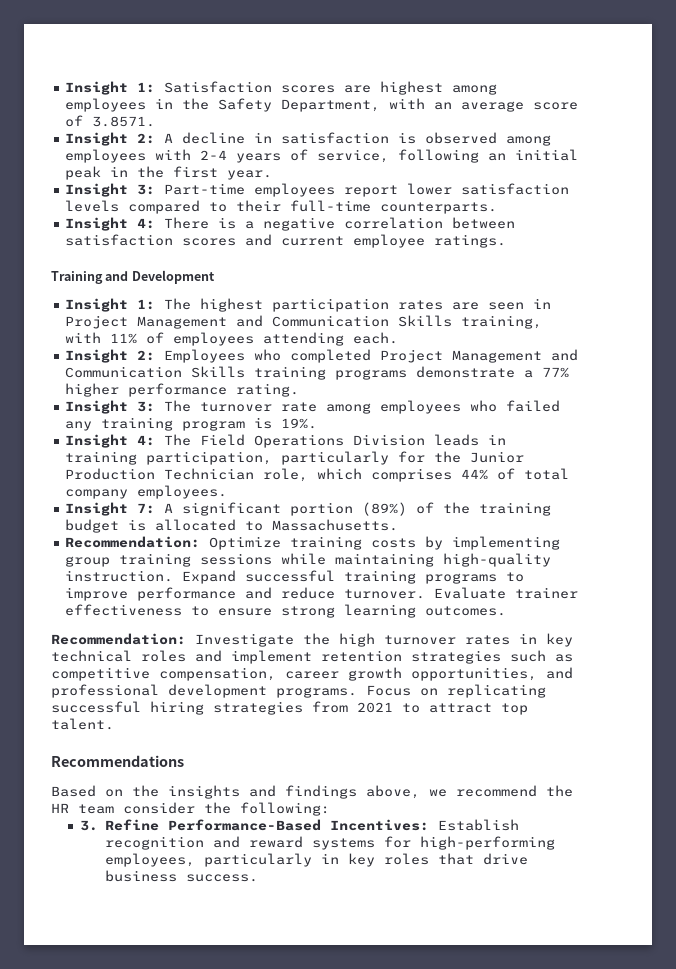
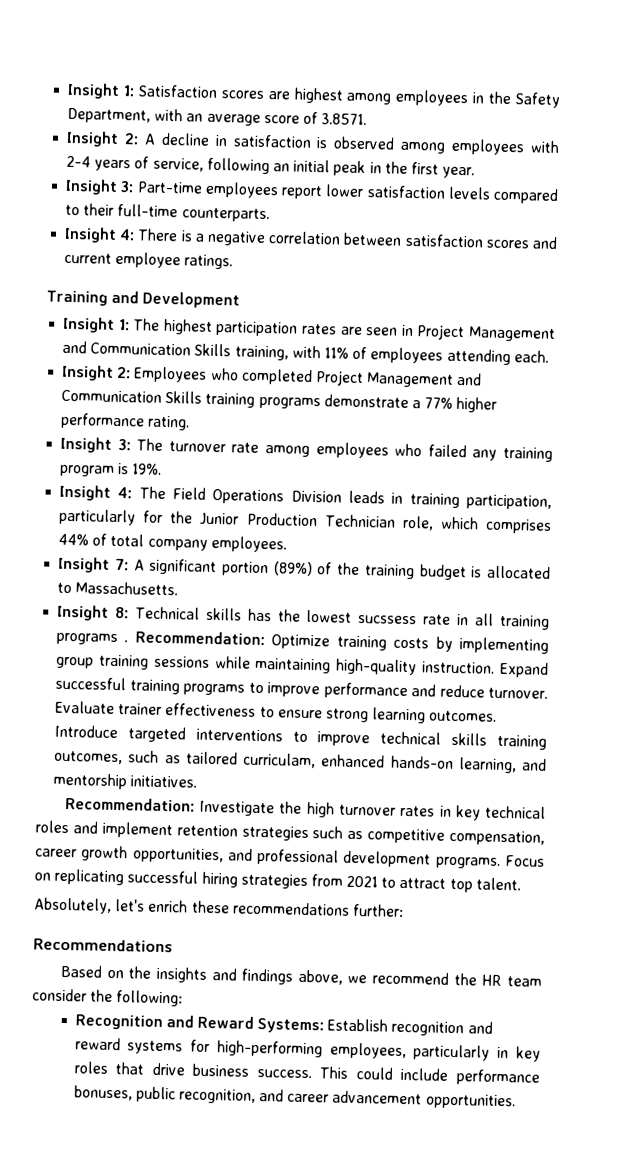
+ Insight 8: Technical skills has the lowest sucssess rate in all training programs .
+ Introduce targeted interventions to improve technical skills training outcomes, such as tailored curriculam, enhanced hands-on learning, and mentorship initiatives.
+ Absolutely, let's enrich these recommendations further:
- 3. Refine Performance-Based Incentives: Establish recognition and reward systems for high-performing employees, particularly in key roles that drive business success.
+ Recognition and Reward Systems: Establish recognition and reward systems for high-performing employees, particularly in key roles that drive business success.
+ This could include performance bonuses, public recognition, and career advancement opportunities.

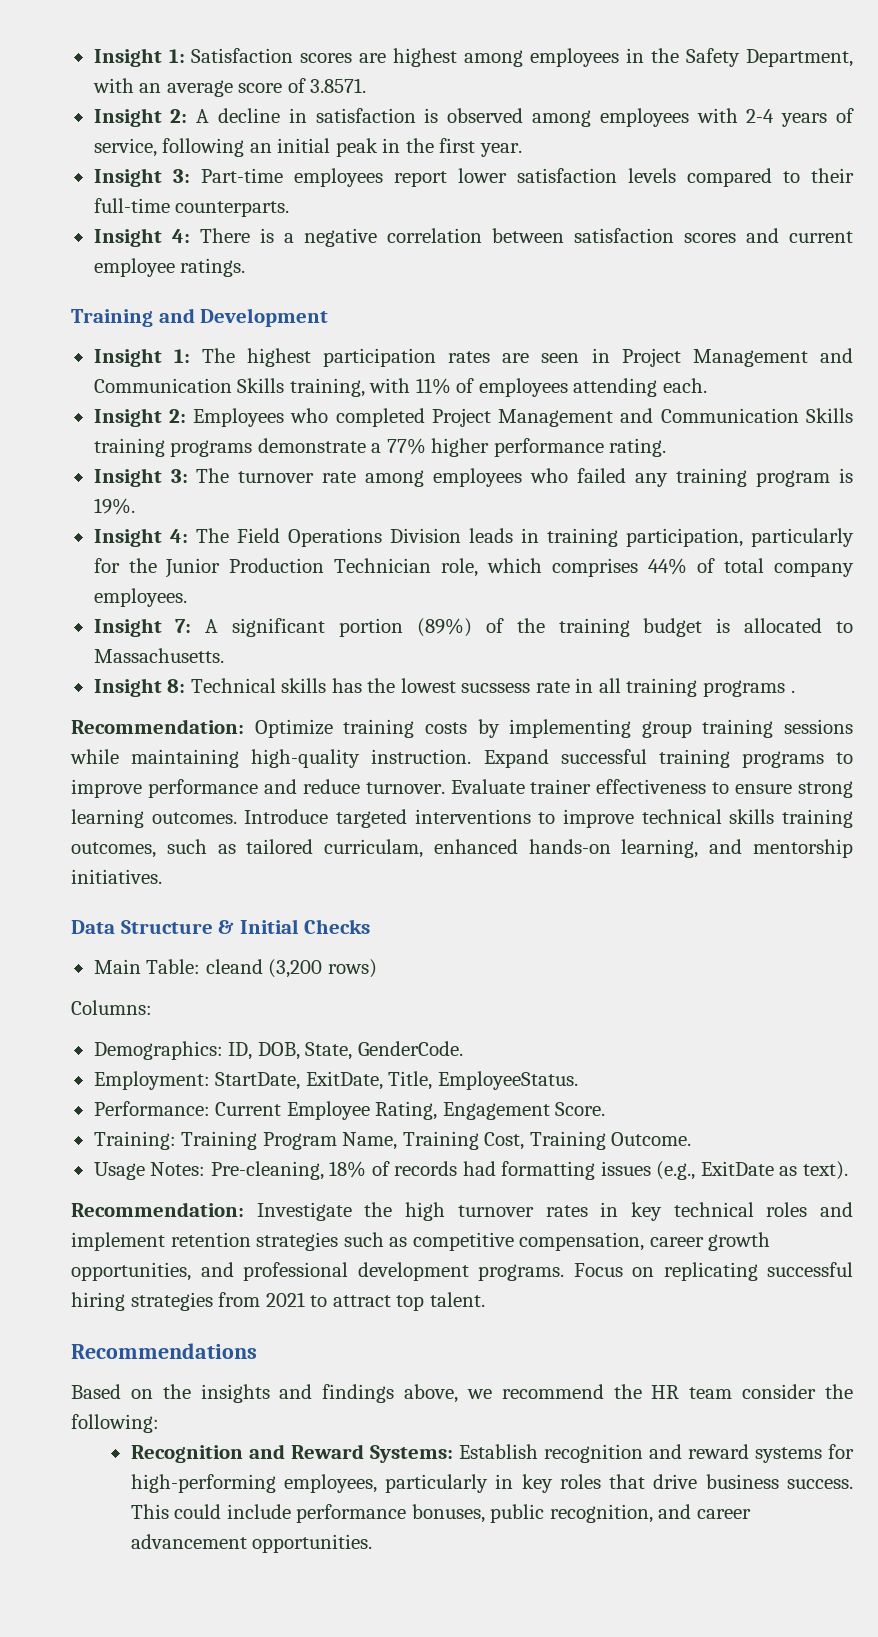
- Insight 8: Technical skills has the lowest sucssess rate in all training programs . Recommendation: Optimize training costs by implementing group training sessions while maintaining high-quality instruction.
+ Insight 8: Technical skills has the lowest sucssess rate in all training programs .
+ Recommendation: Optimize training costs by implementing group training sessions while maintaining high-quality instruction.
+ Data Structure & Initial Checks
+ Main Table: cleand (3,200 rows)
+ Columns:
+ Demographics: ID, DOB, State, GenderCode.
+ Employment: StartDate, ExitDate, Title, EmployeeStatus.
+ Performance: Current Employee Rating, Engagement Score.
+ Training: Training Program Name, Training Cost, Training Outcome.
+ Usage Notes: Pre-cleaning, 18% of records had formatting issues (e.g., ExitDate as text).
- Absolutely, let's enrich these recommendations further:

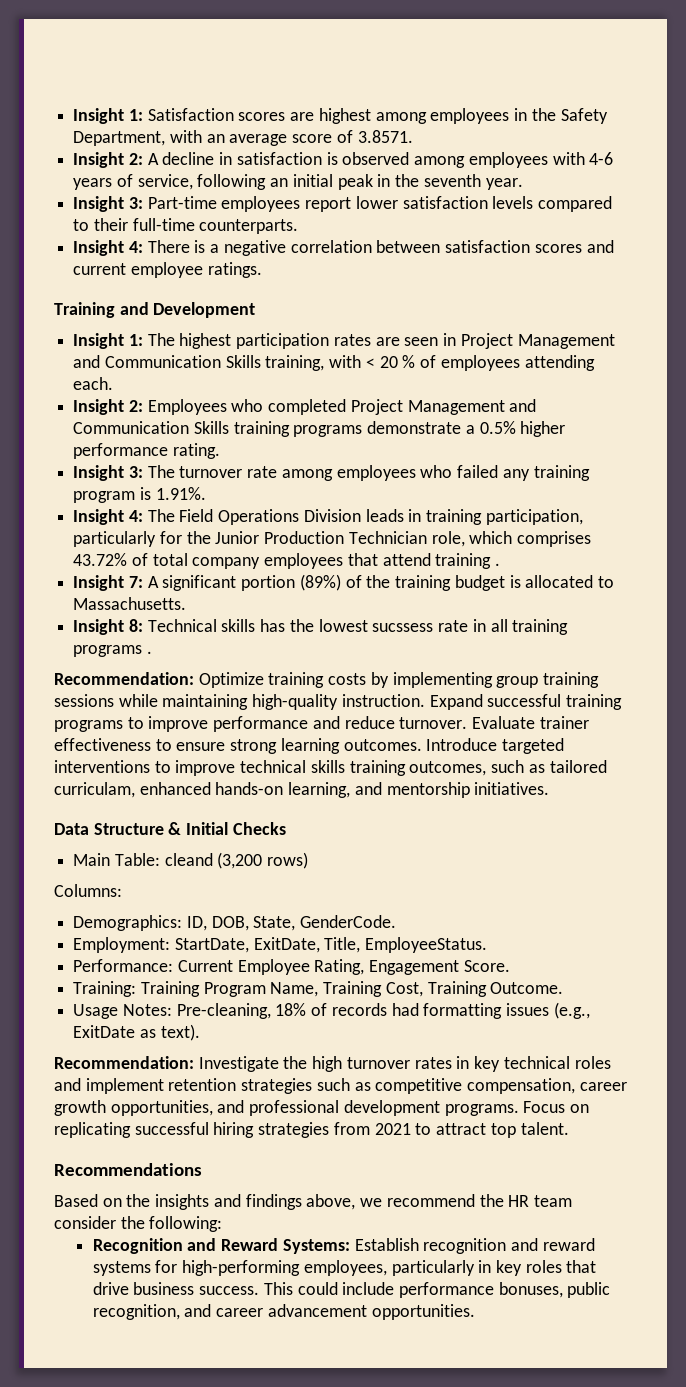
- Insight 2: A decline in satisfaction is observed among employees with 2-4 years of service, following an initial peak in the first year.
+ Insight 2: A decline in satisfaction is observed among employees with 4-6 years of service, following an initial peak in the seventh year.
- Insight 1: The highest participation rates are seen in Project Management and Communication Skills training, with 11% of employees attending each.
+ Insight 1: The highest participation rates are seen in Project Management and Communication Skills training, with < 20 % of employees attending each.
- Insight 2: Employees who completed Project Management and Communication Skills training programs demonstrate a 77% higher performance rating.
+ Insight 2: Employees who completed Project Management and Communication Skills training programs demonstrate a 0.5% higher performance rating.
- Insight 3: The turnover rate among employees who failed any training program is 19%.
+ Insight 3: The turnover rate among employees who failed any training program is 1.91%.
- Insight 4: The Field Operations Division leads in training participation, particularly for the Junior Production Technician role, which comprises 44% of total company employees.
+ Insight 4: The Field Operations Division leads in training participation, particularly for the Junior Production Technician role, which comprises 43.72% of total company employees that attend training .

